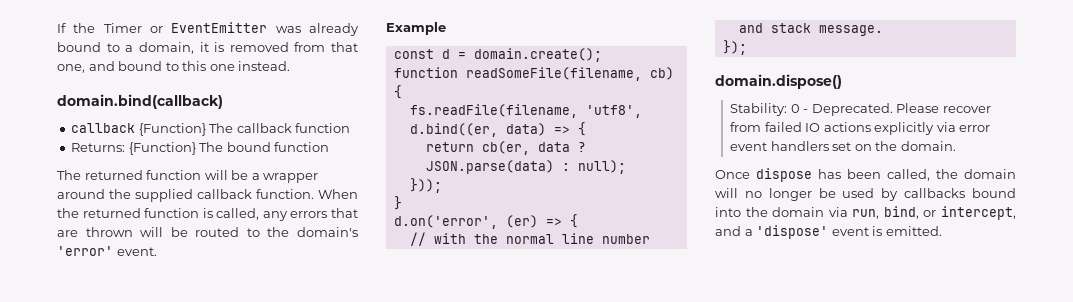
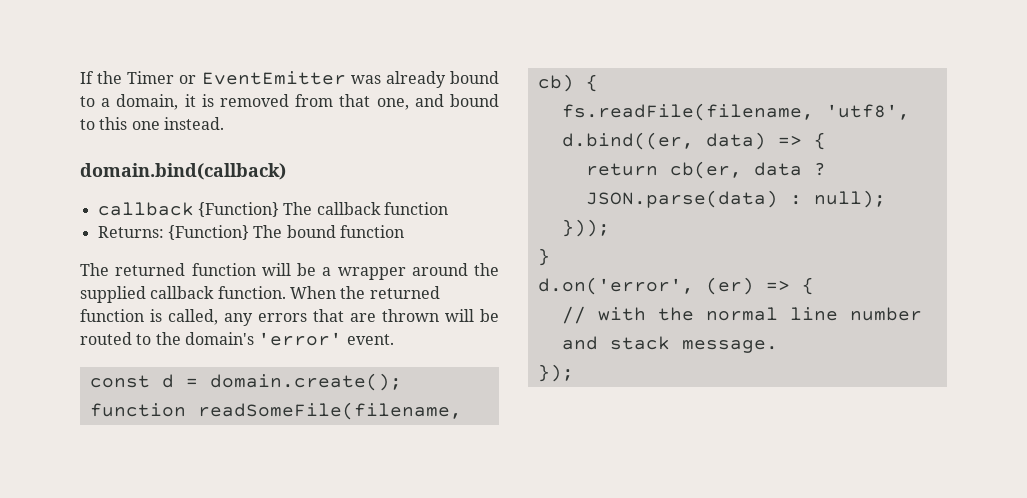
- Example
- domain.dispose()
- Stability: 0 - Deprecated. Please recover from failed IO actions explicitly via error event handlers set on the domain.
- Once dispose has been called, the domain will no longer be used by callbacks bound into the domain via run, bind, or intercept, and a 'dispose' event is emitted.

